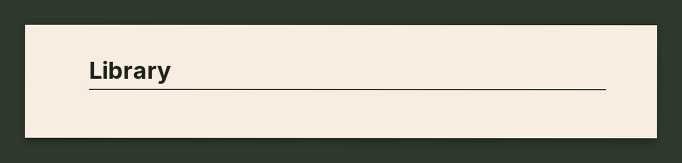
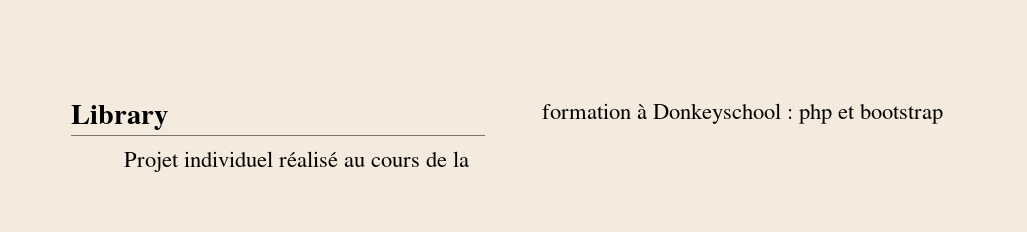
+ Projet individuel réalisé au cours de la formation à Donkeyschool : php et bootstrap

